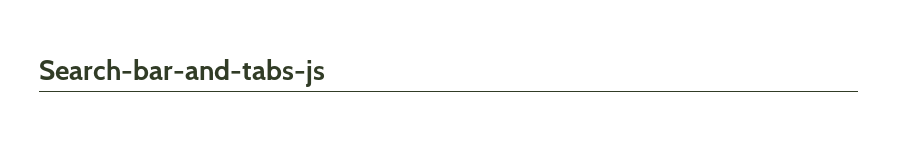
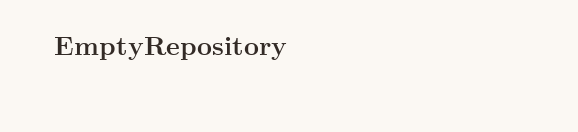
- Search-bar-and-tabs-js
+ EmptyRepository

